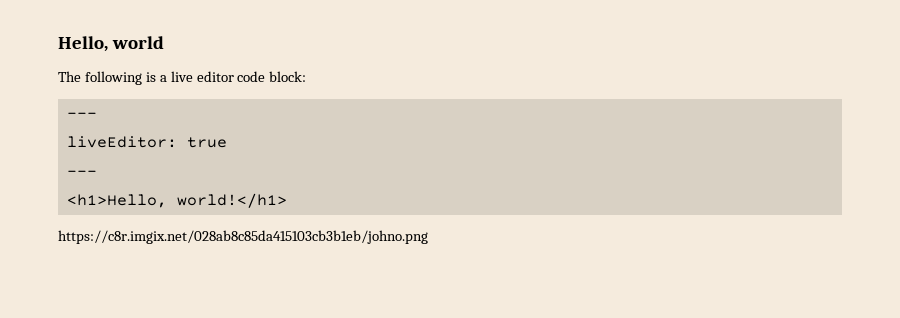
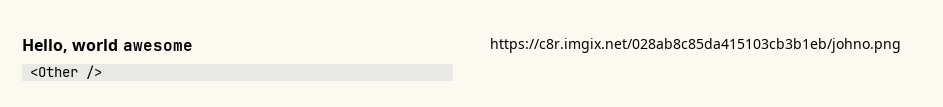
- Hello, world
- The following is a live editor code block:
- ---
- liveEditor: true
- ---
- <h1>Hello, world!</h1>
+ Hello, world awesome
+ <Other />

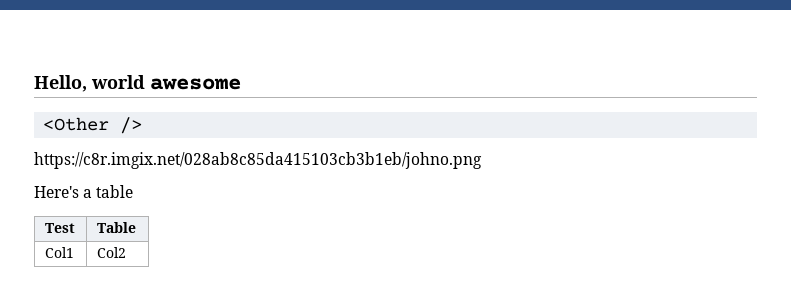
+ Here's a table
+ Test | Table
+ Col1 | Col2

